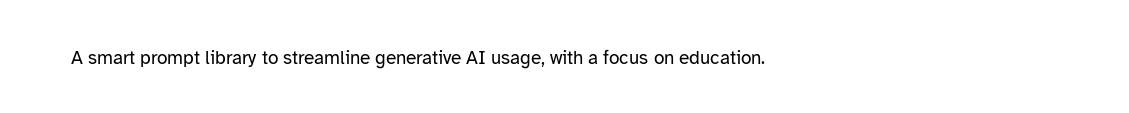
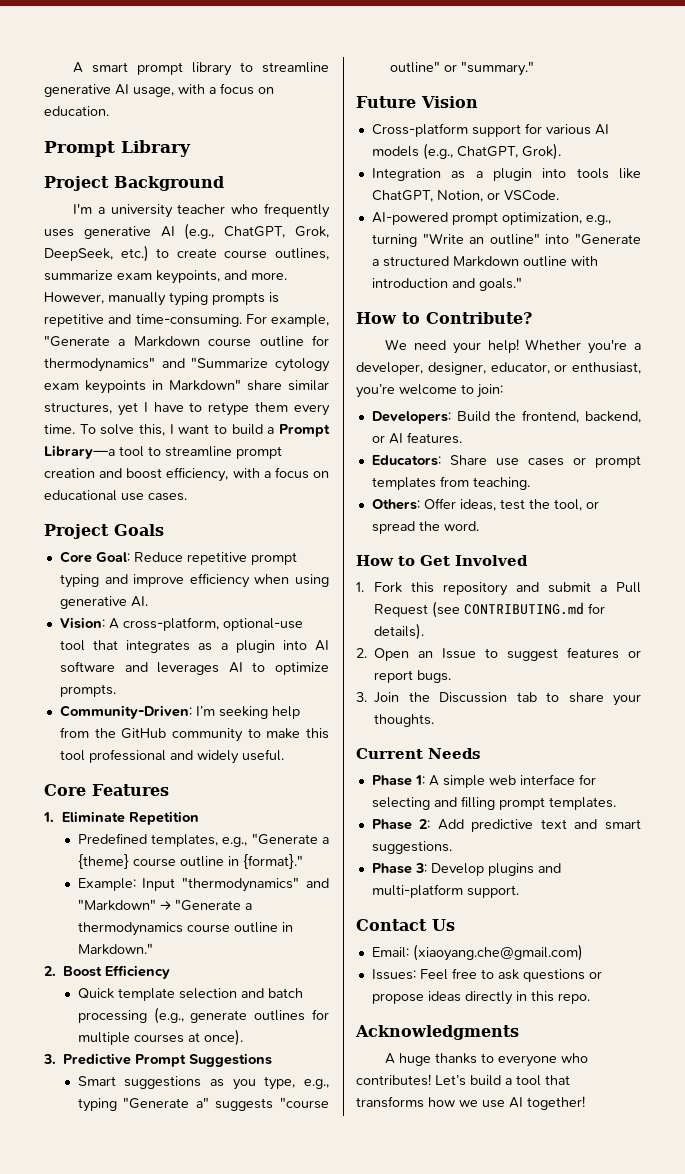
+ Prompt Library
+ Project Background
+ I'm a university teacher who frequently uses generative AI (e.g., ChatGPT, Grok, DeepSeek, etc.) to create course outlines, summarize exam keypoints, and more. However, manually typing prompts is repetitive and time-consuming. For example, "Generate a Markdown course outline for thermodynamics" and "Summarize cytology exam keypoints in Markdown" share similar structures, yet I have to retype them every time. To solve this, I want to build a Prompt Library—a tool to streamline prompt creation and boost efficiency, with a focus on educational use cases.
+ Project Goals
+ Core Goal: Reduce repetitive prompt typing and improve efficiency when using generative AI.
+ Vision: A cross-platform, optional-use tool that integrates as a plugin into AI software and leverages AI to optimize prompts.
+ Community-Driven: I’m seeking help from the GitHub community to make this tool professional and widely useful.
+ Core Features
+ 1. Eliminate Repetition
+ Predefined templates, e.g., "Generate a {theme} course outline in {format}."
+ Example: Input "thermodynamics" and "Markdown" → "Generate a thermodynamics course outline in Markdown."
+ 2. Boost Efficiency
+ Quick template selection and batch processing (e.g., generate outlines for multiple courses at once).
+ 3. Predictive Prompt Suggestions
+ Smart suggestions as you type, e.g., typing "Generate a" suggests "course outline" or "summary."
+ Future Vision
+ Cross-platform support for various AI models (e.g., ChatGPT, Grok).
+ Integration as a plugin into tools like ChatGPT, Notion, or VSCode.
+ AI-powered prompt optimization, e.g., turning "Write an outline" into "Generate a structured Markdown outline with introduction and goals."
+ How to Contribute?
+ We need your help! Whether you're a developer, designer, educator, or enthusiast, you’re welcome to join:
+ Developers: Build the frontend, backend, or AI features.
+ Educators: Share use cases or prompt templates from teaching.
+ Others: Offer ideas, test the tool, or spread the word.
+ How to Get Involved
+ 1. Fork this repository and submit a Pull Request (see CONTRIBUTING.md for details).
+ 2. Open an Issue to suggest features or report bugs.
+ 3. Join the Discussion tab to share your thoughts.
+ Current Needs
+ Phase 1: A simple web interface for selecting and filling prompt templates.
+ Phase 2: Add predictive text and smart suggestions.
+ Phase 3: Develop plugins and multi-platform support.
+ Contact Us
+ Email: (xiaoyang.che@gmail.com)
+ Issues: Feel free to ask questions or propose ideas directly in this repo.
+ Acknowledgments
+ A huge thanks to everyone who contributes! Let’s build a tool that transforms how we use AI together!

